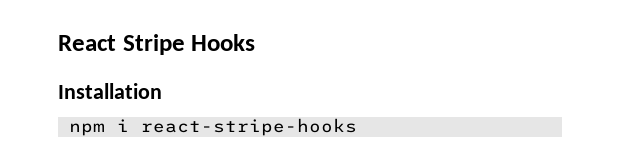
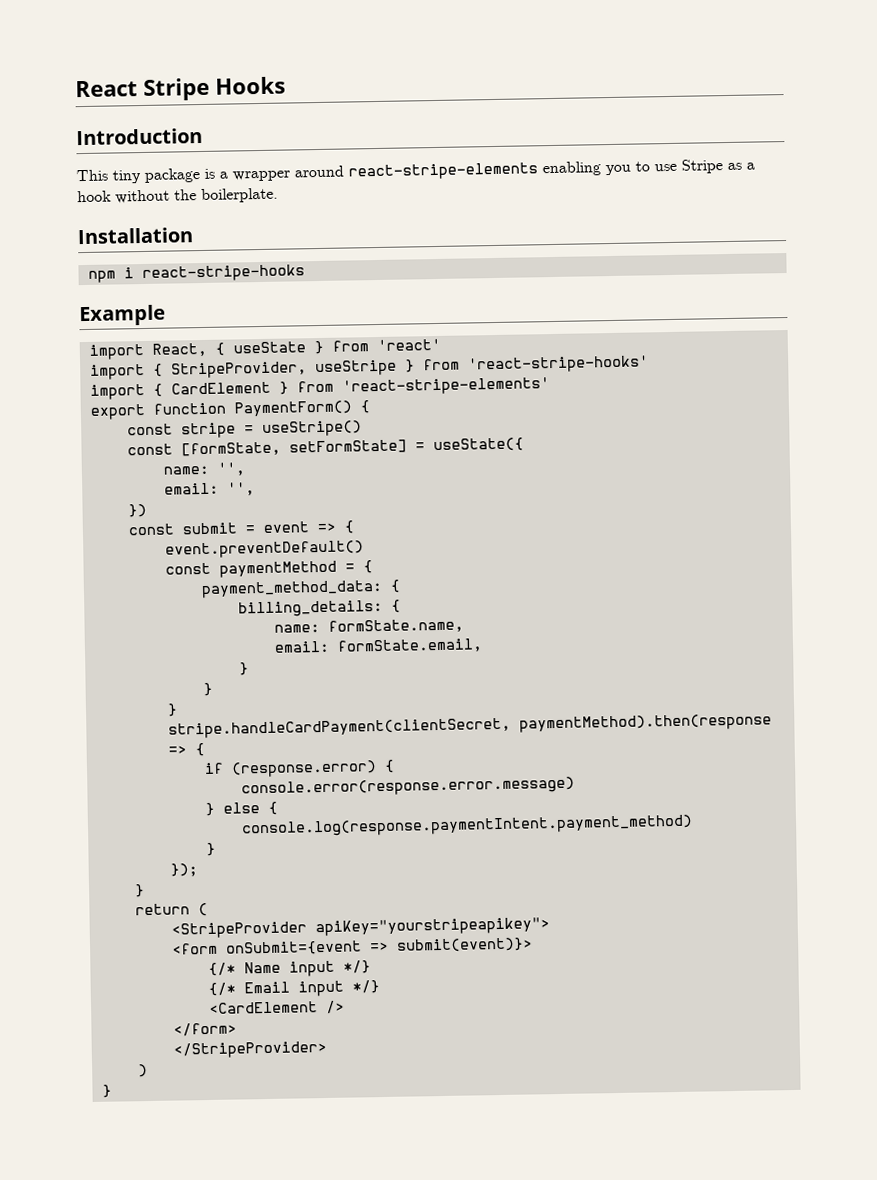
+ Introduction
+ This tiny package is a wrapper around react-stripe-elements enabling you to use Stripe as a hook without the boilerplate.
  Installation
  npm i react-stripe-hooks
+ Example
+ import React, { useState } from 'react'
+ import { StripeProvider, useStripe } from 'react-stripe-hooks'
+ import { CardElement } from 'react-stripe-elements'
+ export function PaymentForm() {
+ const stripe = useStripe()
+ const [formState, setFormState] = useState({
+ name: '',
+ email: '',
+ })
+ const submit = event => {
+ event.preventDefault()
+ const paymentMethod = {
+ payment_method_data: {
+ billing_details: {
+ name: formState.name,
+ email: formState.email,
+ }
+ }
+ }
+ stripe.handleCardPayment(clientSecret, paymentMethod).then(response => {
+ if (response.error) {
+ console.error(response.error.message)
+ } else {
+ console.log(response.paymentIntent.payment_method)
+ }
+ });
+ }
+ return (
+ <StripeProvider apiKey="yourstripeapikey">
+ <form onSubmit={event => submit(event)}>
+ {/* Name input */}
+ {/* Email input */}
+ <CardElement />
+ </form>
+ </StripeProvider>
+ )
+ }

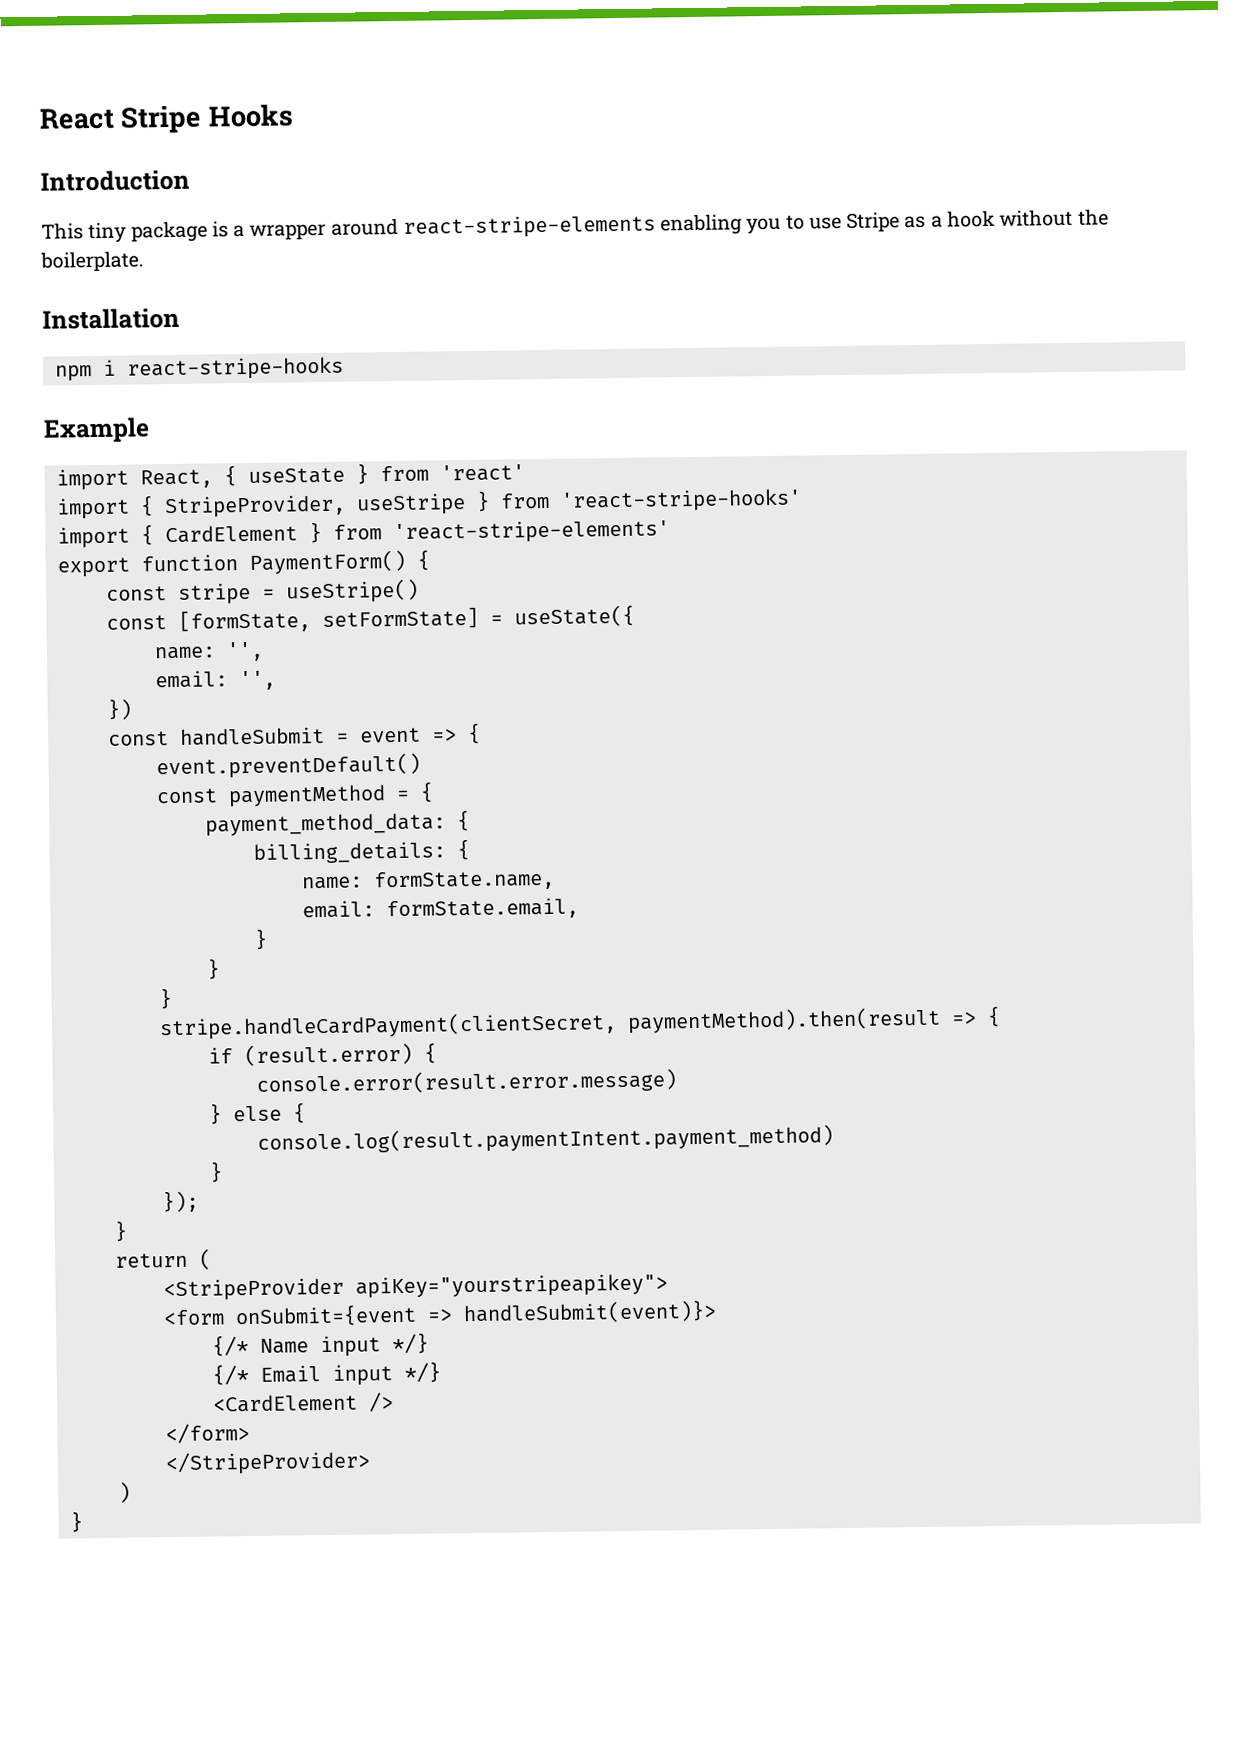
- const submit = event => {
+ const handleSubmit = event => {
- stripe.handleCardPayment(clientSecret, paymentMethod).then(response => {
+ stripe.handleCardPayment(clientSecret, paymentMethod).then(result => {
- if (response.error) {
- console.error(response.error.message)
+ if (result.error) {
+ console.error(result.error.message)
- console.log(response.paymentIntent.payment_method)
+ console.log(result.paymentIntent.payment_method)
- <form onSubmit={event => submit(event)}>
+ <form onSubmit={event => handleSubmit(event)}>

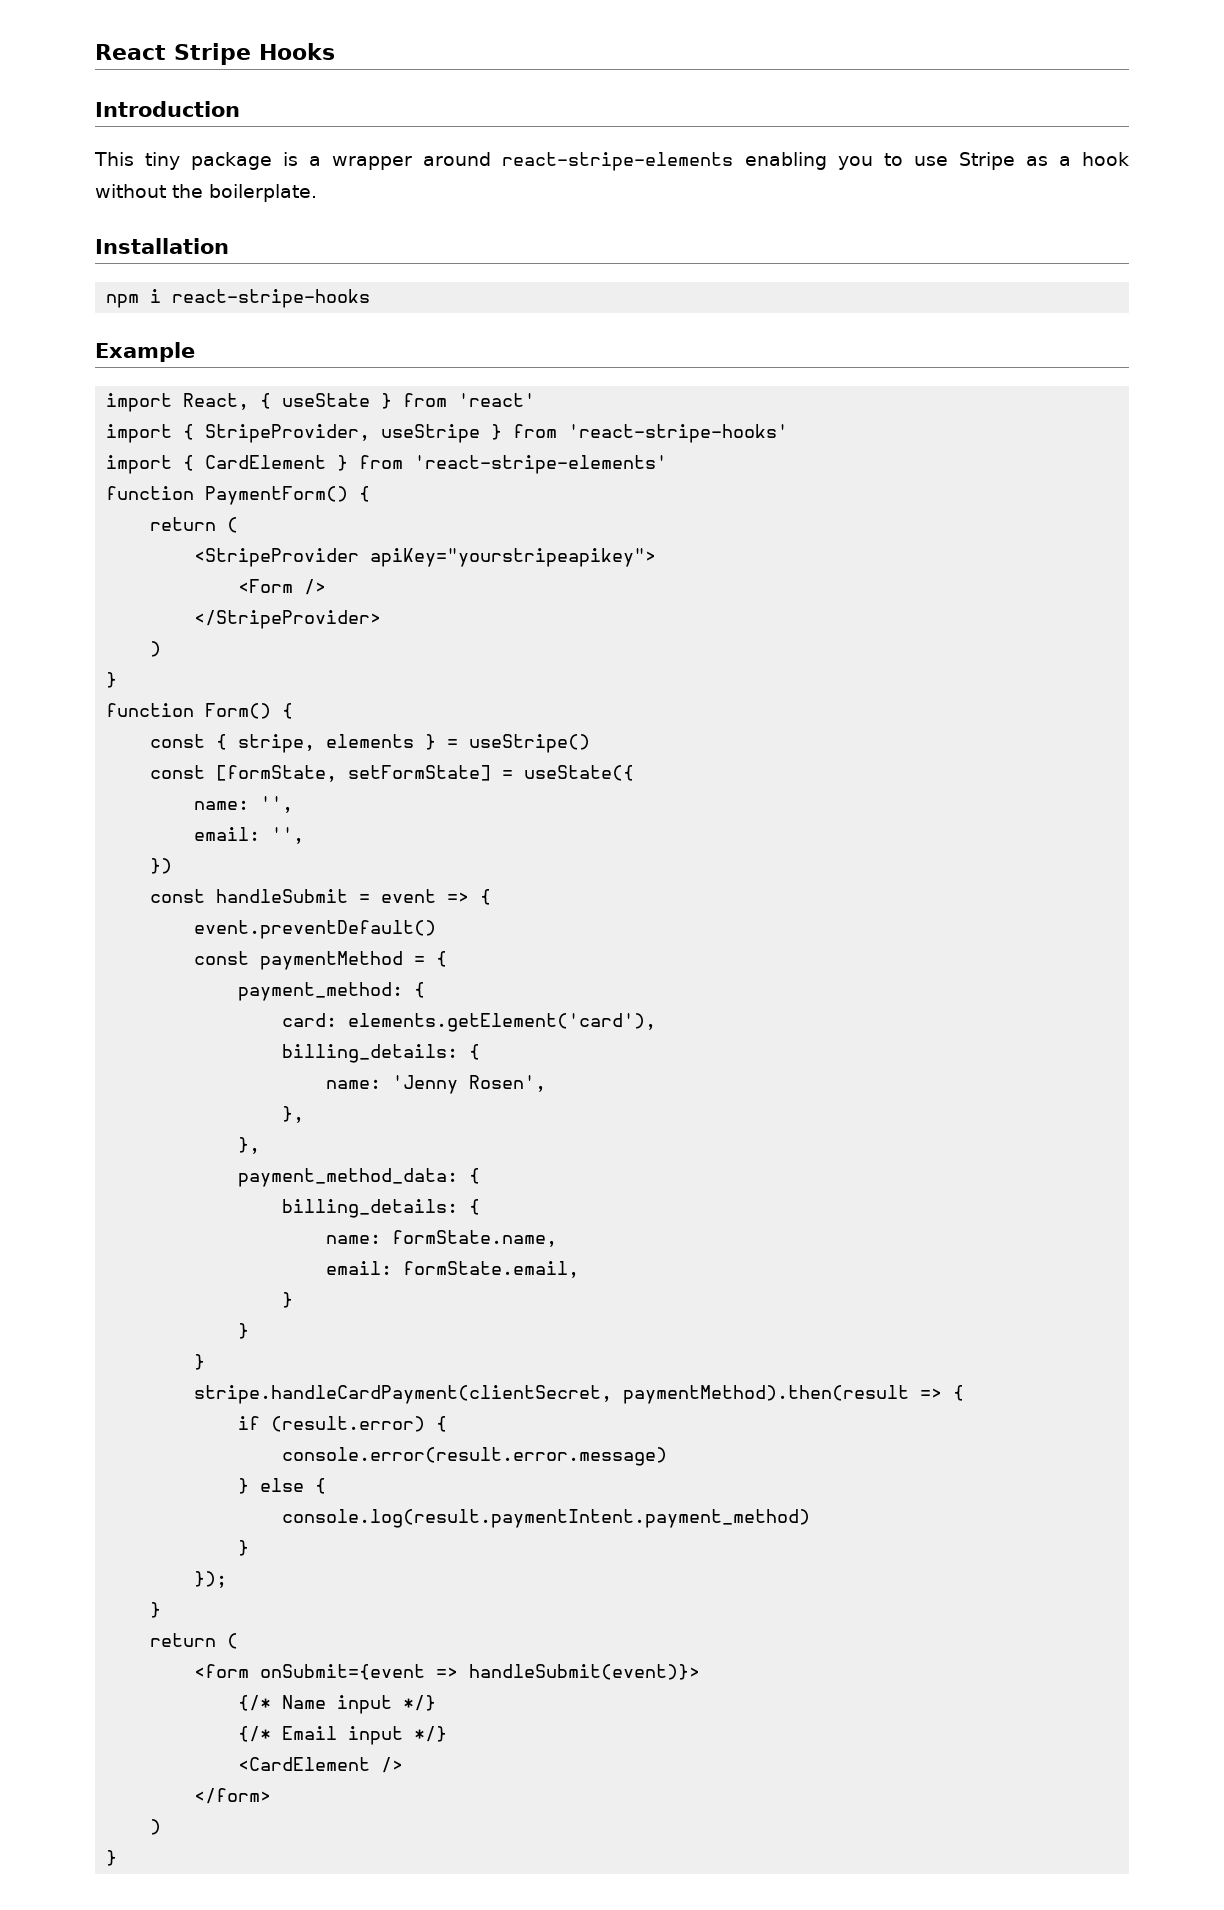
- export function PaymentForm() {
- const stripe = useStripe()
+ function PaymentForm() {
+ return (
+ <StripeProvider apiKey="yourstripeapikey">
+ <Form />
+ </StripeProvider>
+ )
+ }
+ function Form() {
+ const { stripe, elements } = useStripe()
+ payment_method: {
+ card: elements.getElement('card'),
+ billing_details: {
+ name: 'Jenny Rosen',
+ },
+ },
- <StripeProvider apiKey="yourstripeapikey">
- </StripeProvider>

